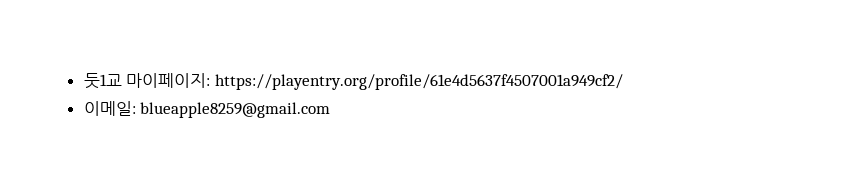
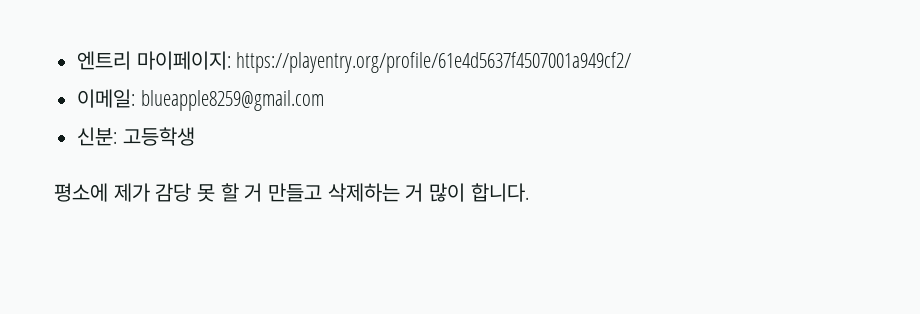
- 둣1교 마이페이지: https://playentry.org/profile/61e4d5637f4507001a949cf2/
+ 엔트리 마이페이지: https://playentry.org/profile/61e4d5637f4507001a949cf2/
+ 신분: 고등학생
+ 평소에 제가 감당 못 할 거 만들고 삭제하는 거 많이 합니다.

